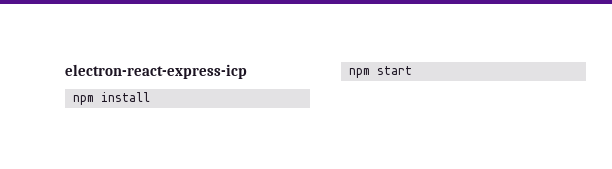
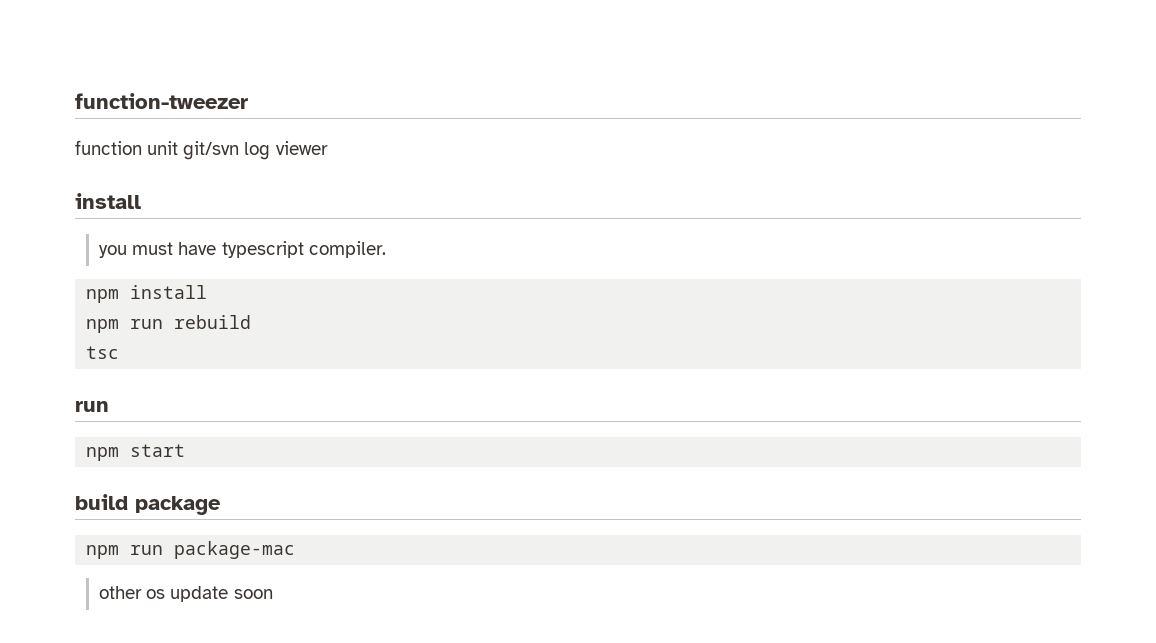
- electron-react-express-icp
+ function-tweezer
+ function unit git/svn log viewer
+ install
+ you must have typescript compiler.
  npm install
+ npm run rebuild
+ tsc
+ run
  npm start
+ build package
+ npm run package-mac
+ other os update soon

